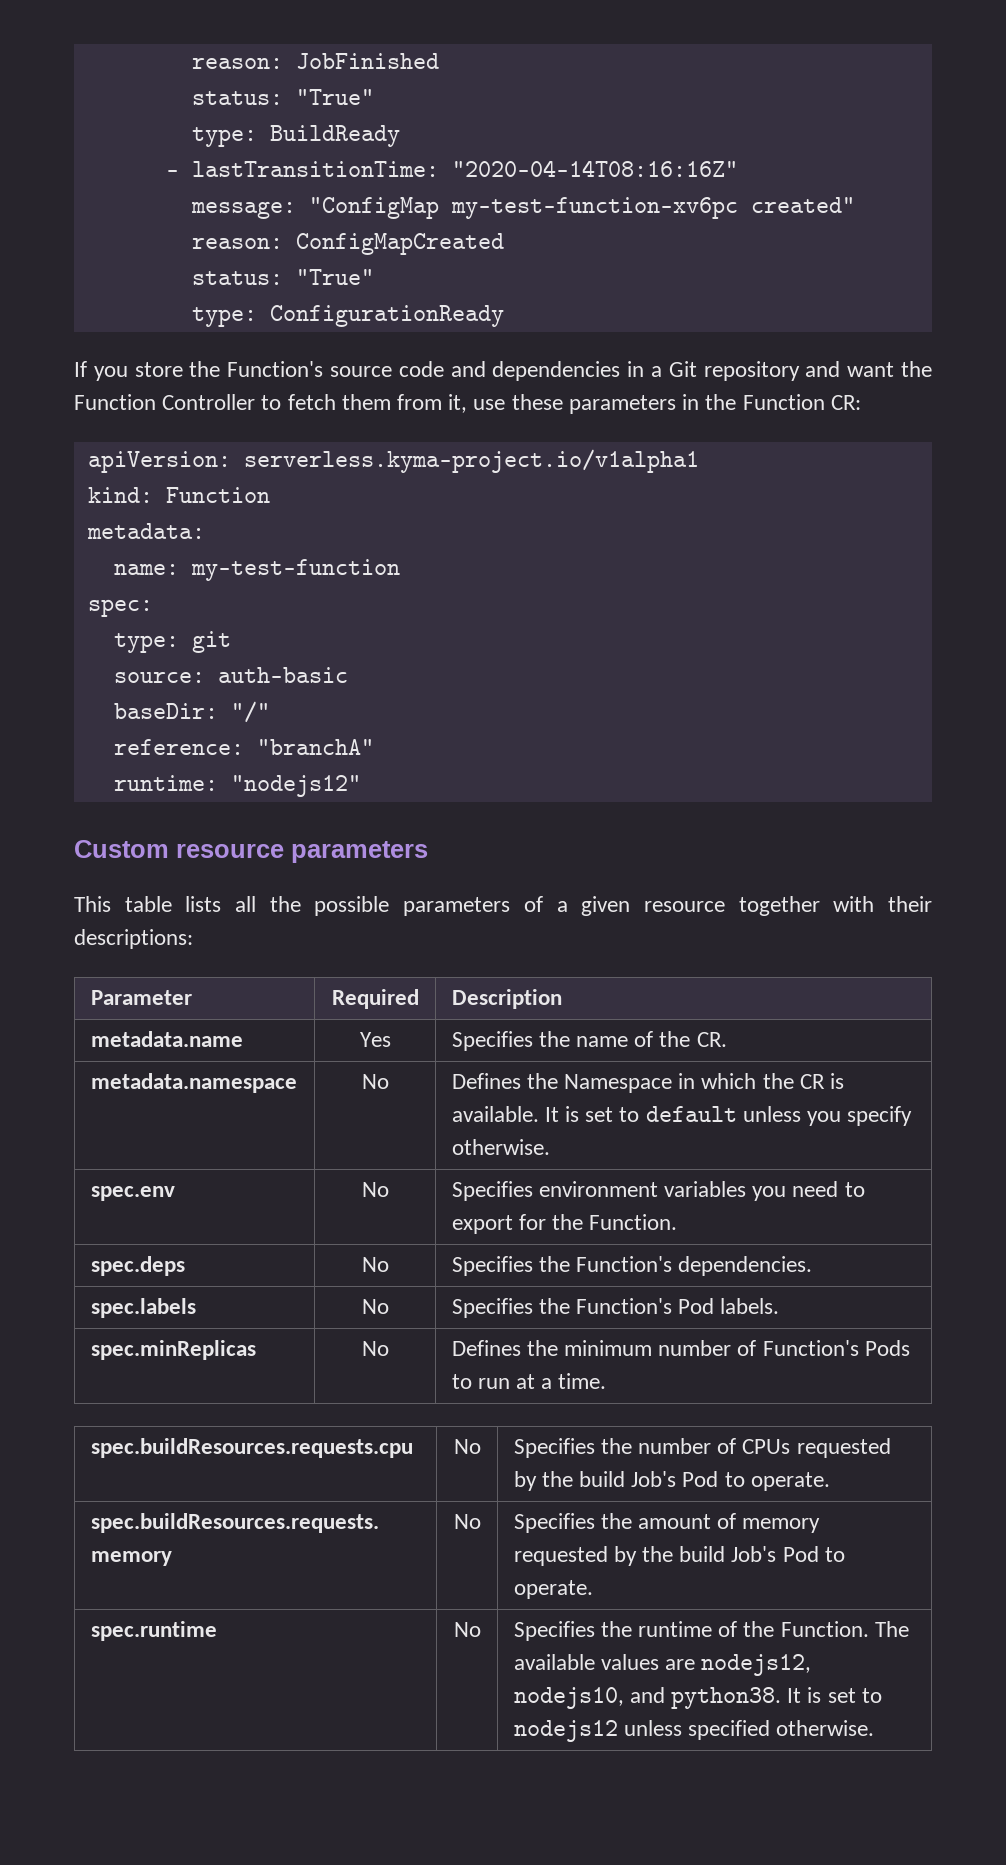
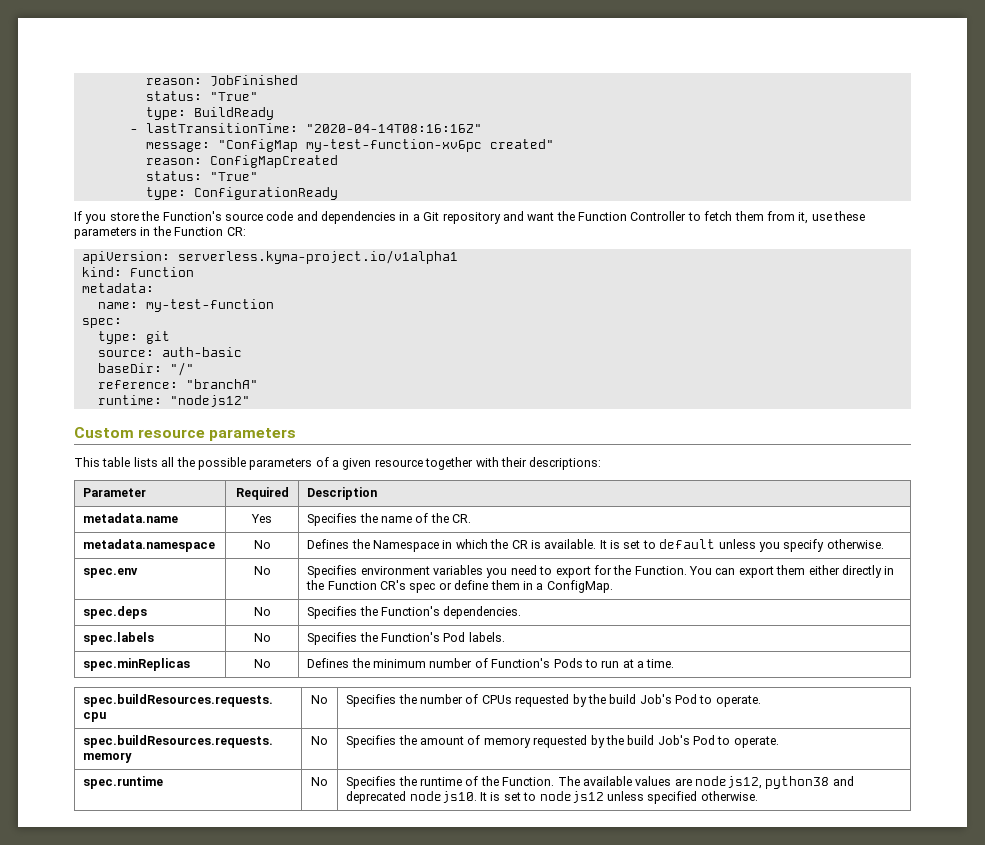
- spec.env | No | Specifies environment variables you need to export for the Function.
+ spec.env | No | Specifies environment variables you need to export for the Function. You can export them either directly in the Function CR's spec or define them in a ConfigMap.
- spec.runtime | No | Specifies the runtime of the Function. The available values are nodejs12, nodejs10, and python38. It is set to nodejs12 unless specified otherwise.
+ spec.runtime | No | Specifies the runtime of the Function. The available values are nodejs12, python38 and deprecated nodejs10. It is set to nodejs12 unless specified otherwise.

